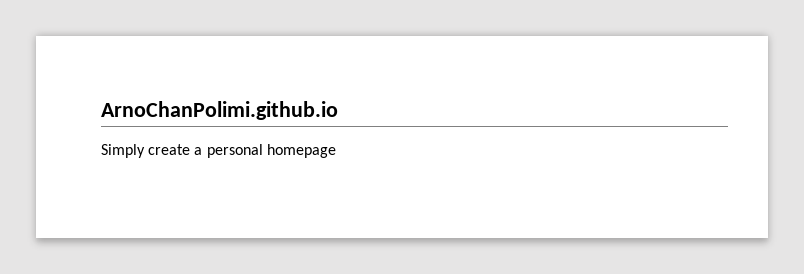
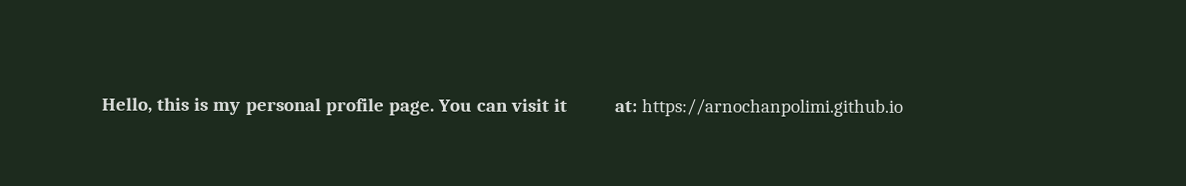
- ArnoChanPolimi.github.io
- Simply create a personal homepage
+ Hello, this is my personal profile page. You can visit it at: https://arnochanpolimi.github.io

